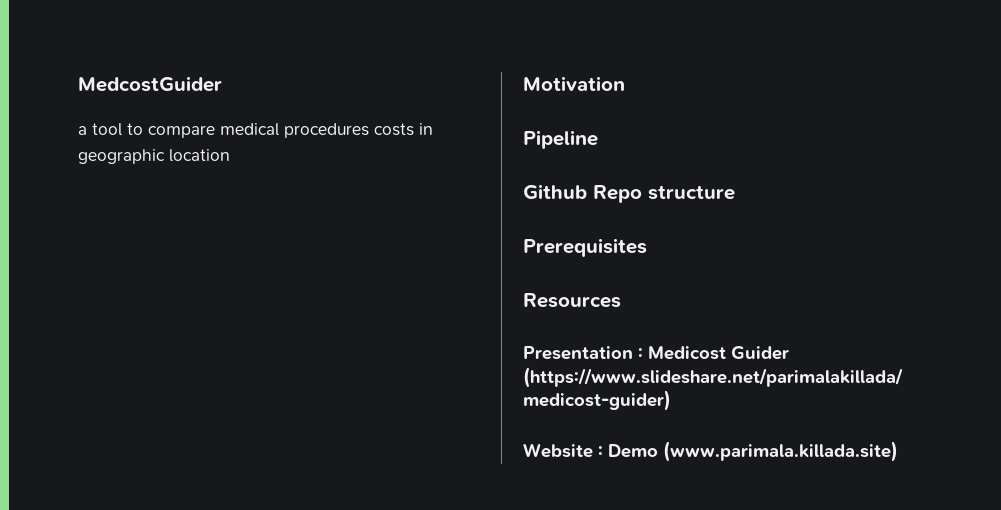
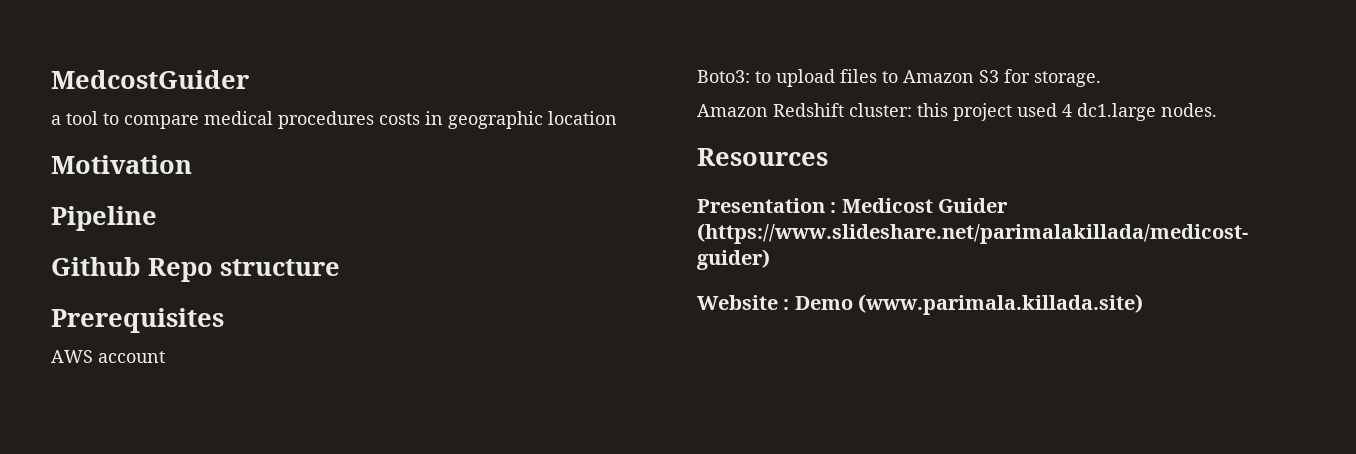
+ AWS account
+ Boto3: to upload files to Amazon S3 for storage.
+ Amazon Redshift cluster: this project used 4 dc1.large nodes.

